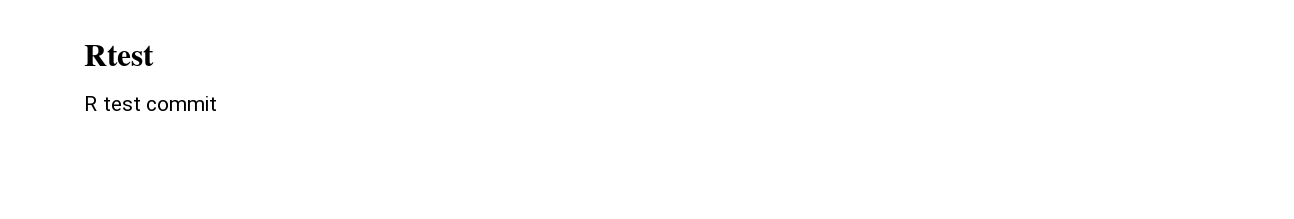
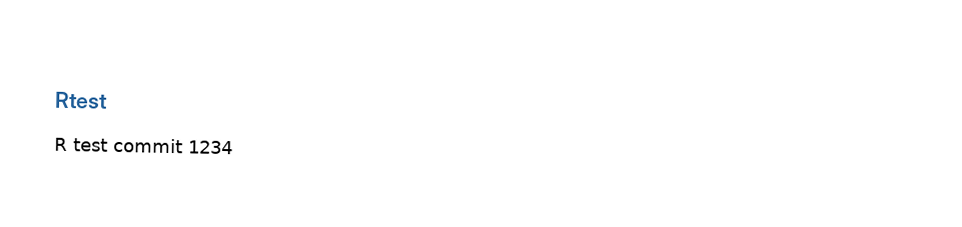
- R test commit
+ R test commit 1234

